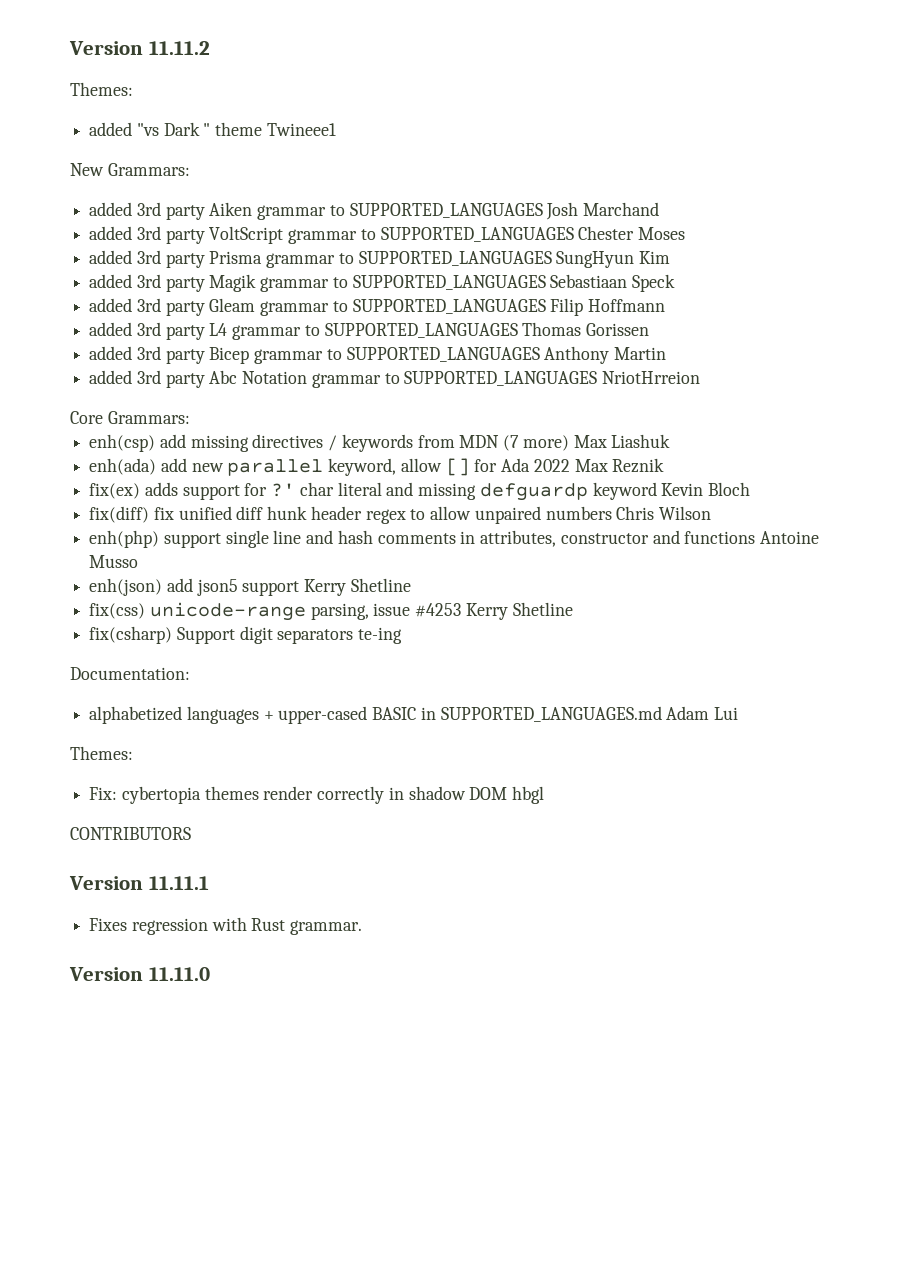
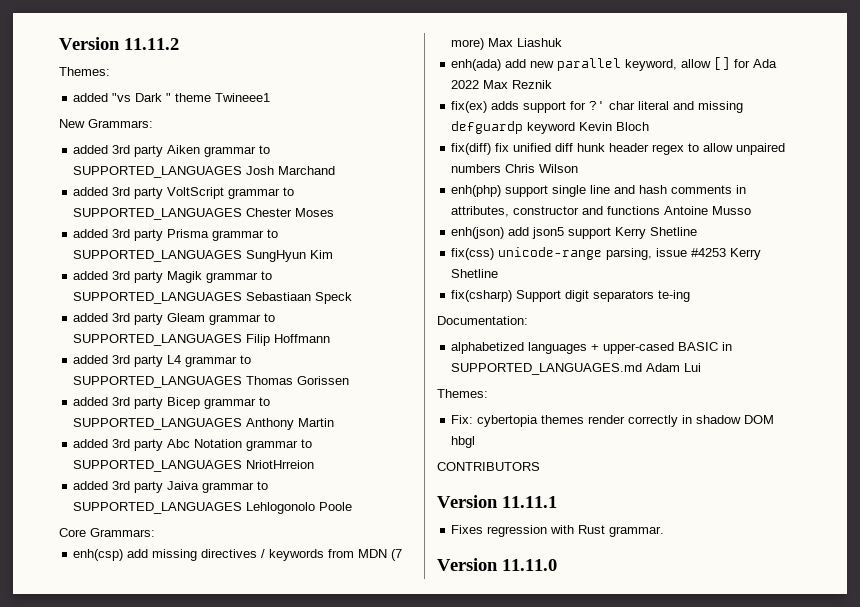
+ added 3rd party Jaiva grammar to SUPPORTED_LANGUAGES Lehlogonolo Poole

